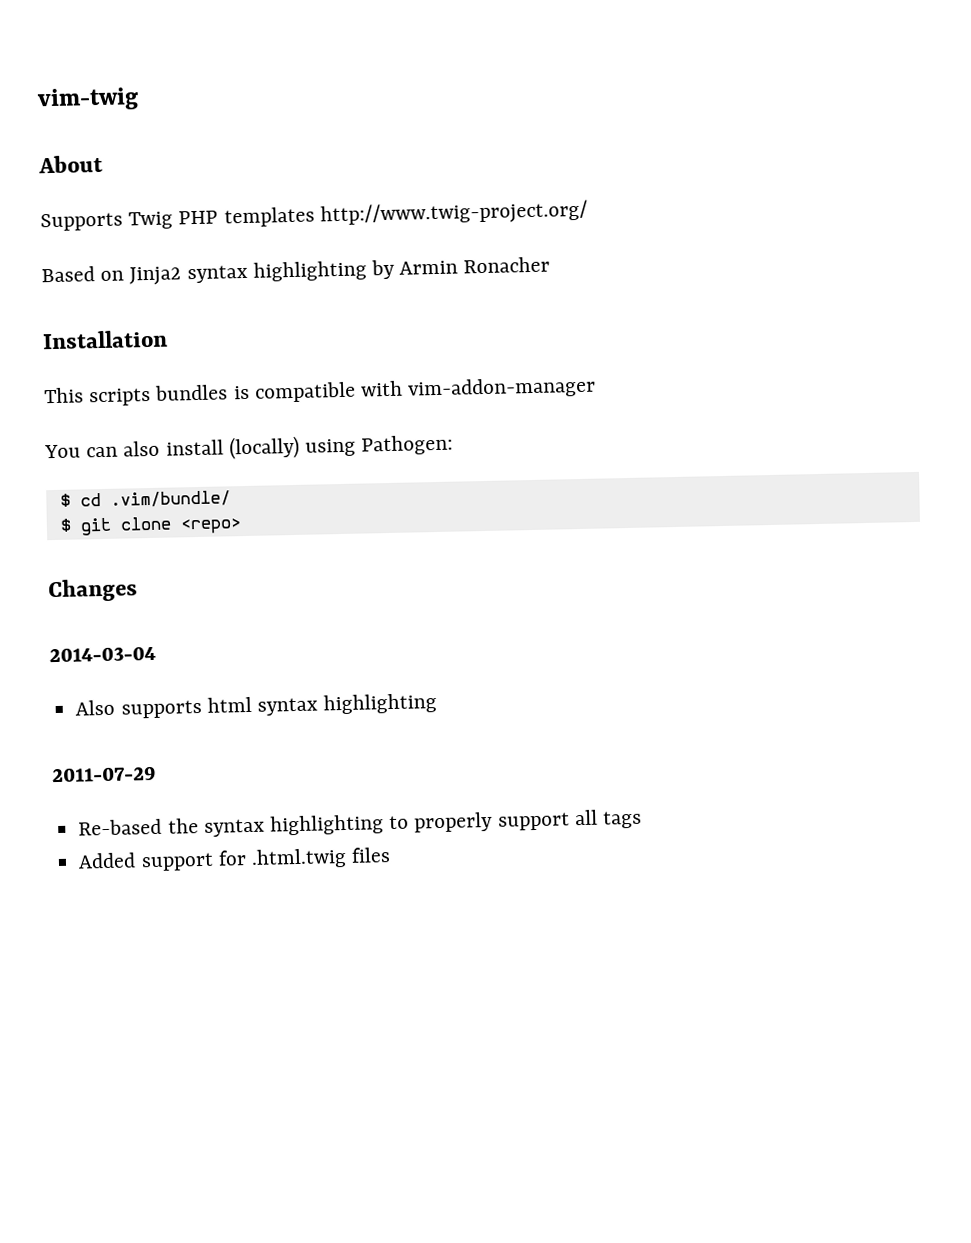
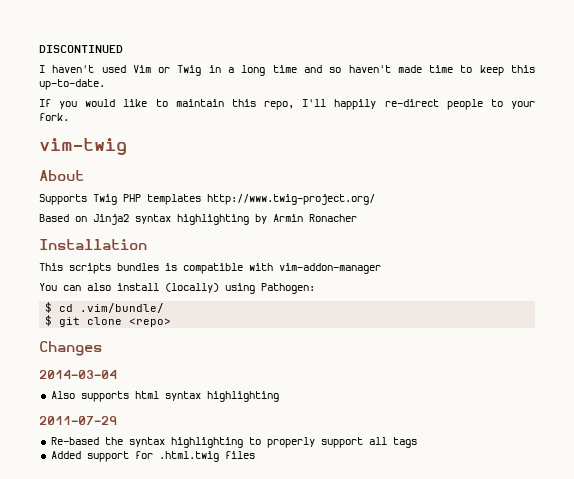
+ DISCONTINUED
+ I haven't used Vim or Twig in a long time and so haven't made time to keep this up-to-date.
+ If you would like to maintain this repo, I'll happily re-direct people to your fork.

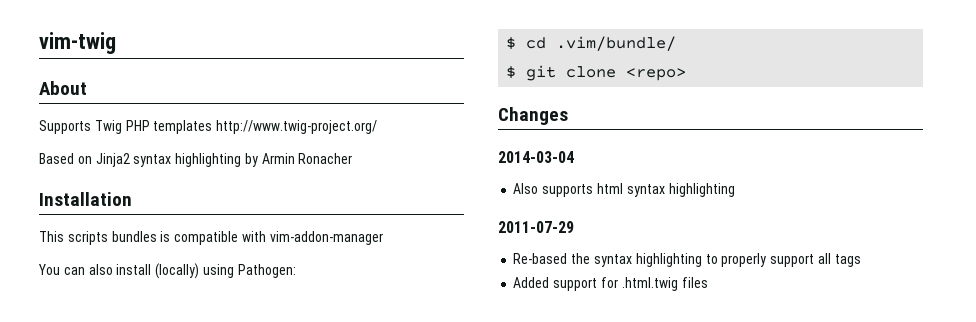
- DISCONTINUED
- I haven't used Vim or Twig in a long time and so haven't made time to keep this up-to-date.
- If you would like to maintain this repo, I'll happily re-direct people to your fork.

